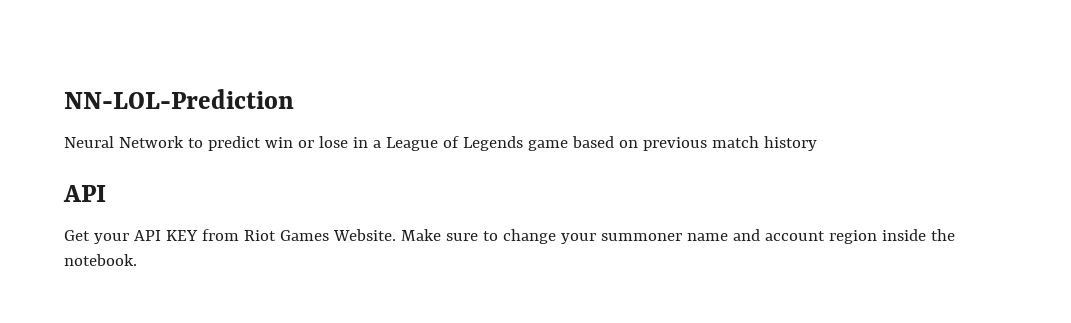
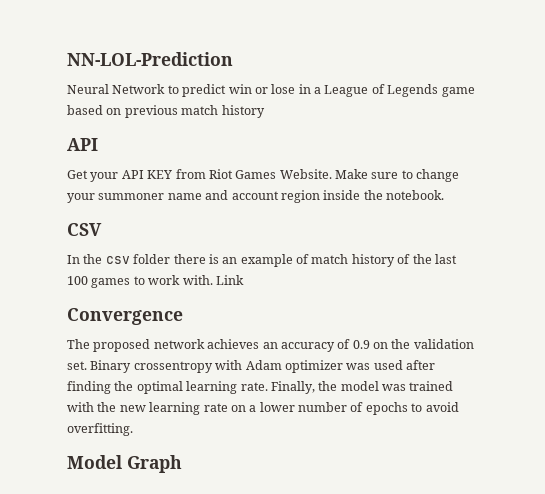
+ CSV
+ In the csv folder there is an example of match history of the last 100 games to work with. Link
+ Convergence
+ The proposed network achieves an accuracy of 0.9 on the validation set. Binary crossentropy with Adam optimizer was used after finding the optimal learning rate. Finally, the model was trained with the new learning rate on a lower number of epochs to avoid overfitting.
+ Model Graph

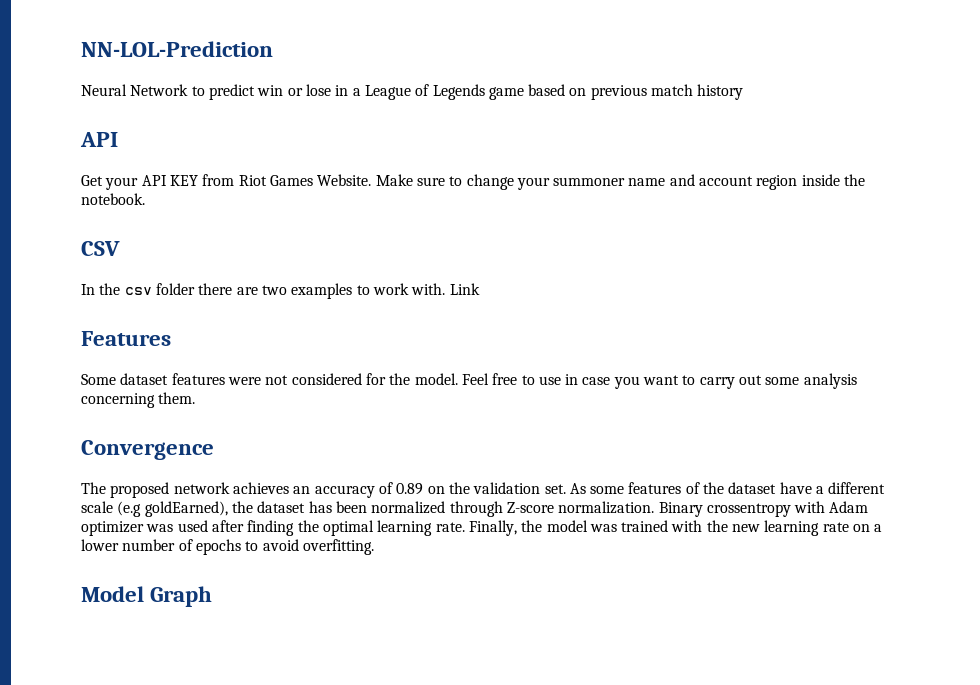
- In the csv folder there is an example of match history of the last 100 games to work with. Link
+ In the csv folder there are two examples to work with. Link
+ Features
+ Some dataset features were not considered for the model. Feel free to use in case you want to carry out some analysis concerning them.
- The proposed network achieves an accuracy of 0.9 on the validation set.
+ The proposed network achieves an accuracy of 0.89 on the validation set.
+ As some features of the dataset have a different scale (e.g goldEarned), the dataset has been normalized through Z-score normalization.

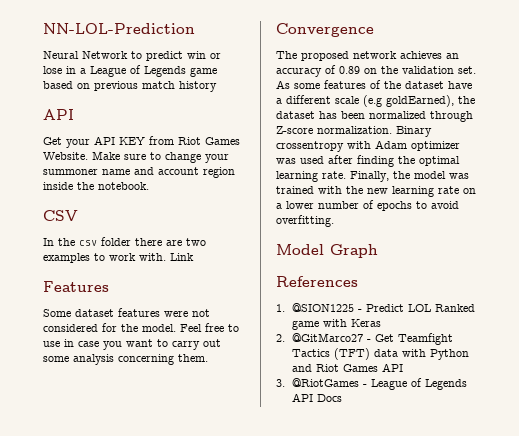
+ References
+ 1. @SION1225 - Predict LOL Ranked game with Keras
+ 2. @GitMarco27 - Get Teamfight Tactics (TFT) data with Python and Riot Games API
+ 3. @RiotGames - League of Legends API Docs

